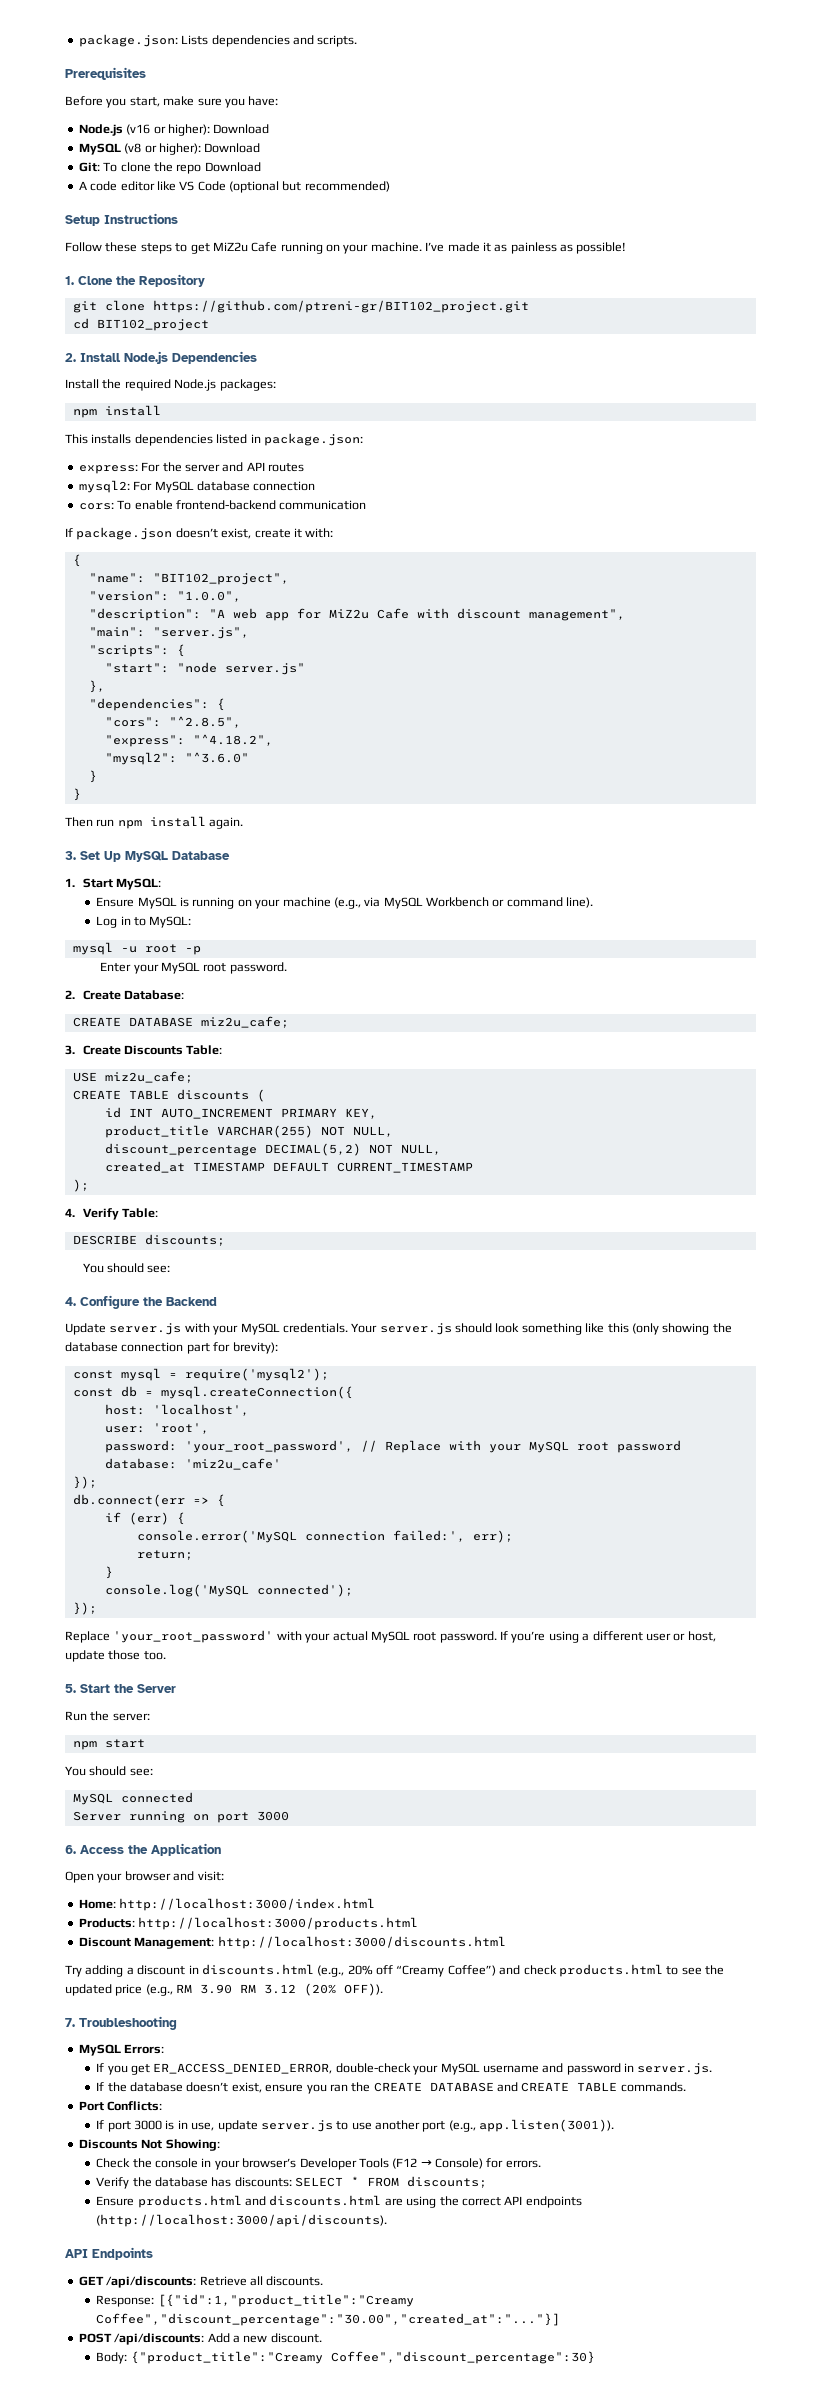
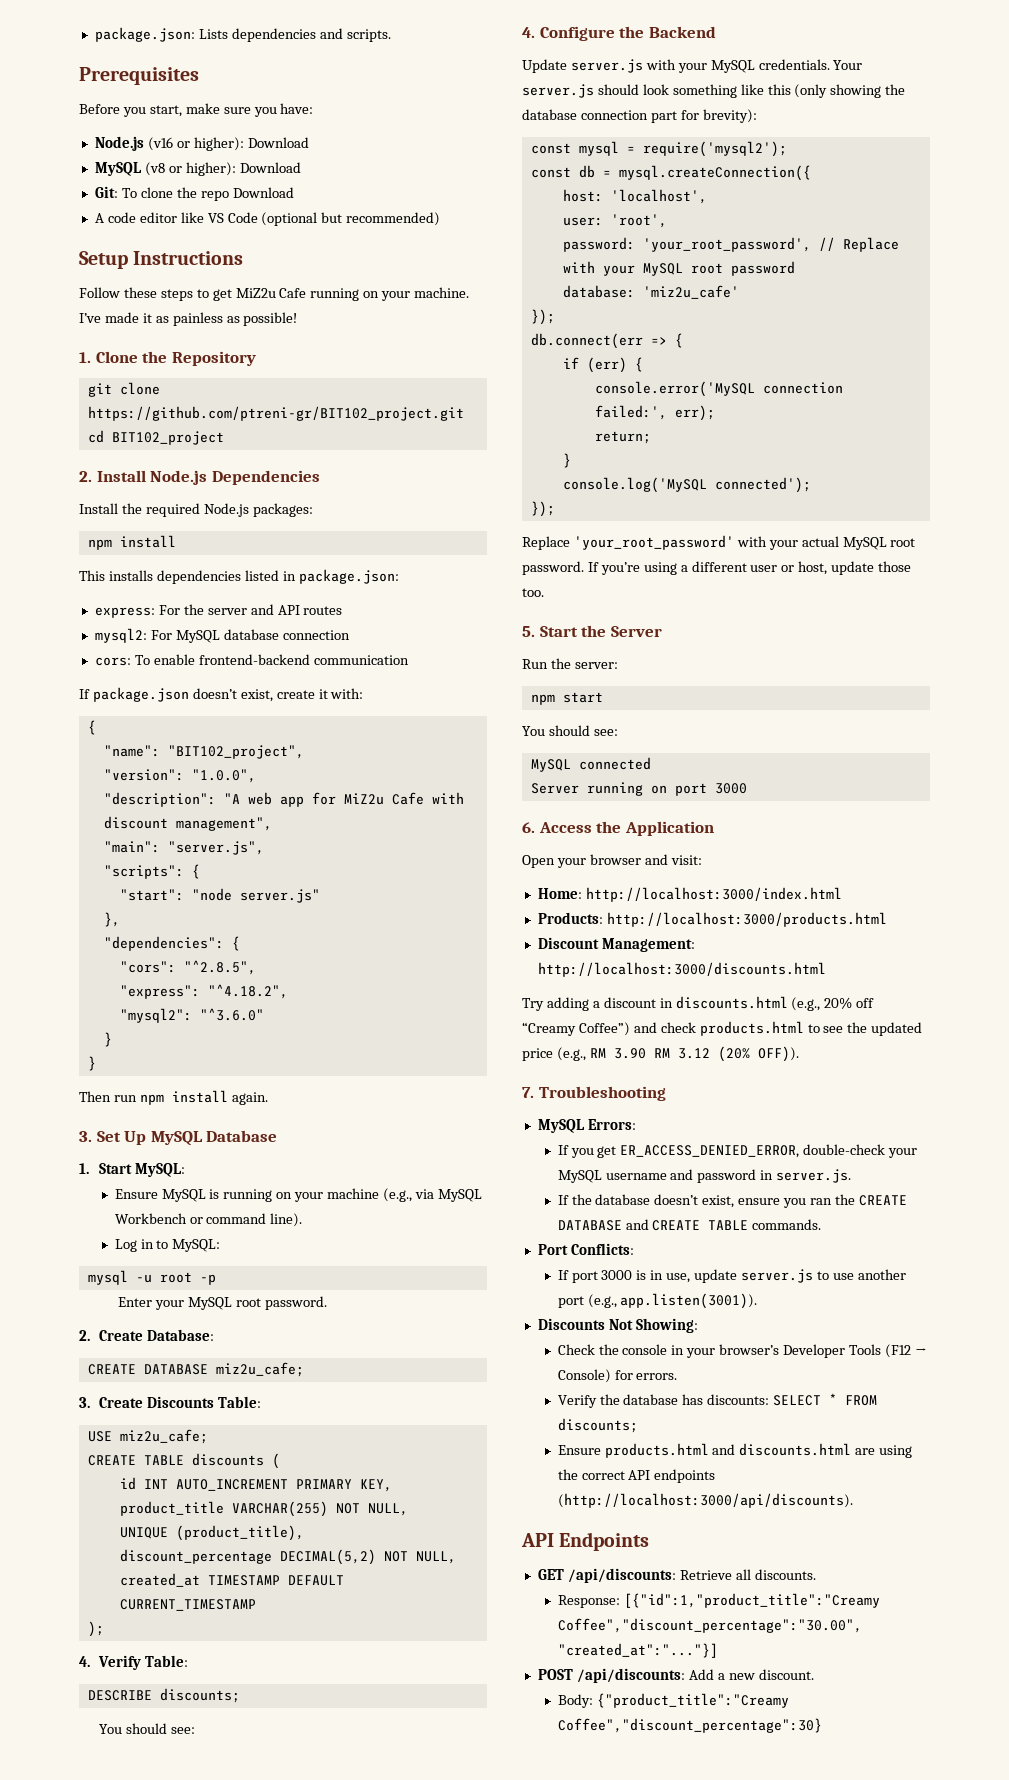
+ UNIQUE (product_title),

